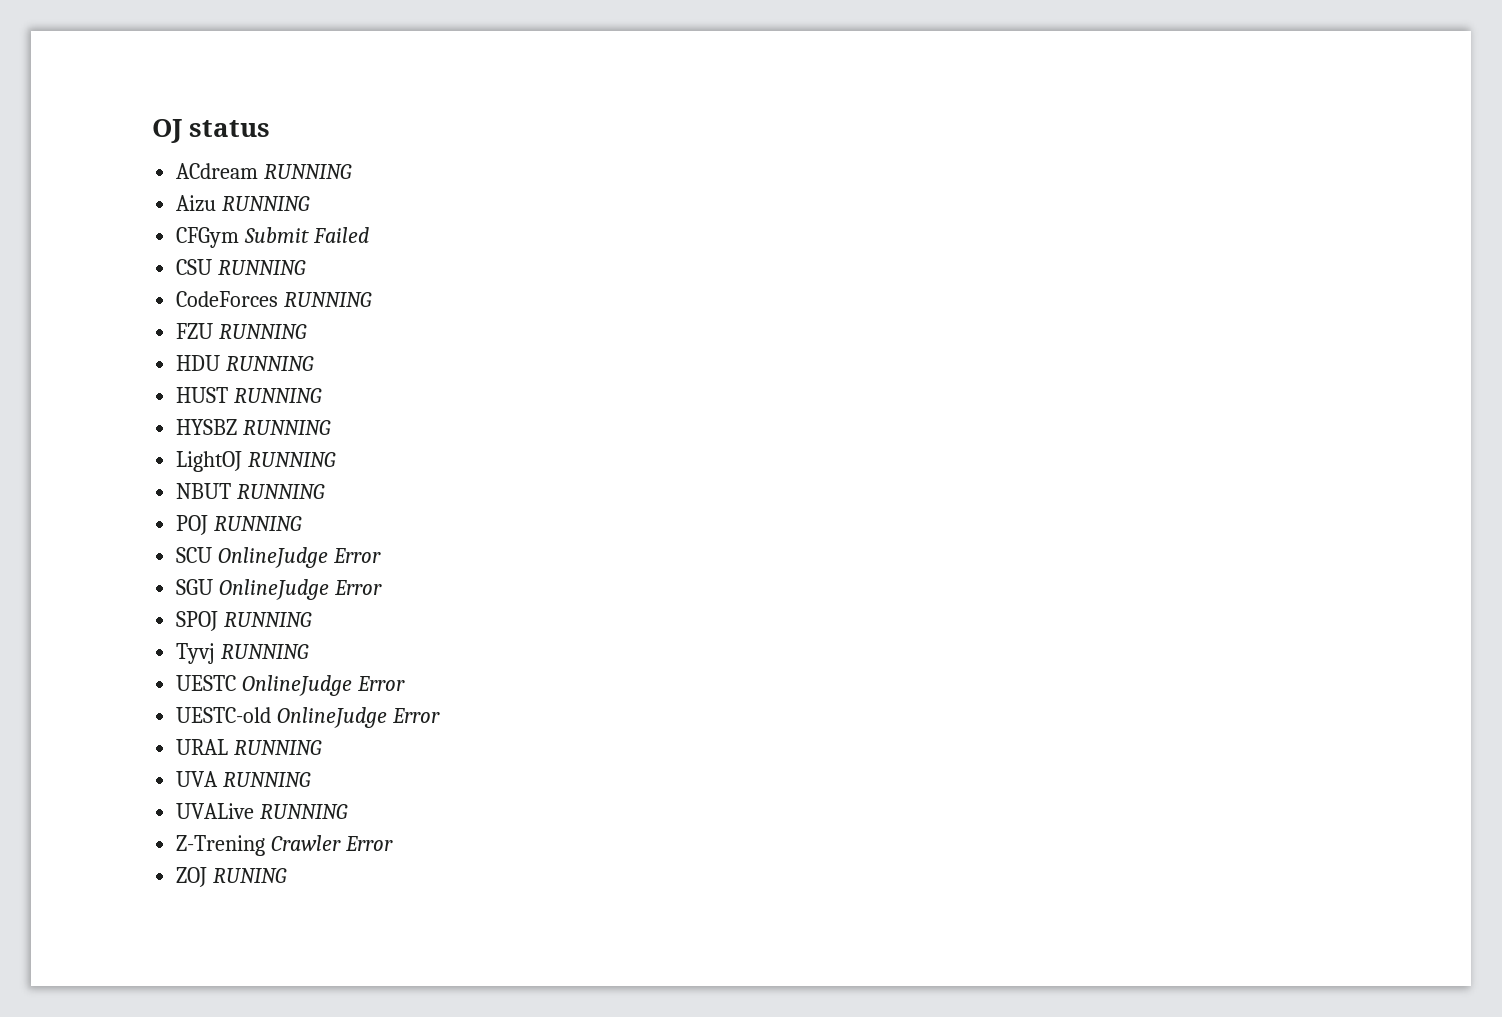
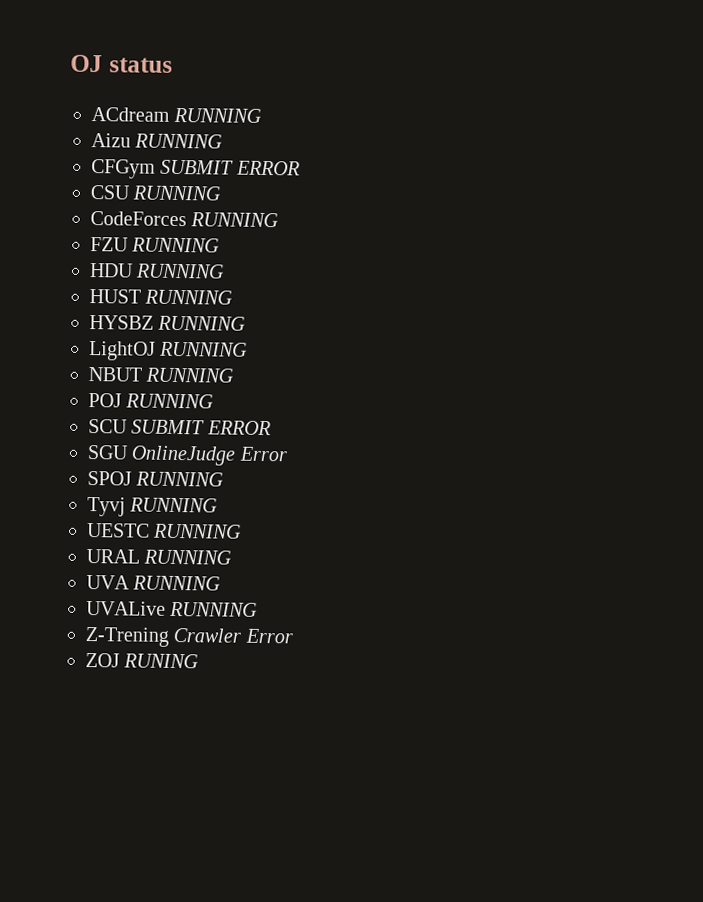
- CFGym Submit Failed
+ CFGym SUBMIT ERROR
- SCU OnlineJudge Error
+ SCU SUBMIT ERROR
- UESTC OnlineJudge Error
- UESTC-old OnlineJudge Error
+ UESTC RUNNING

